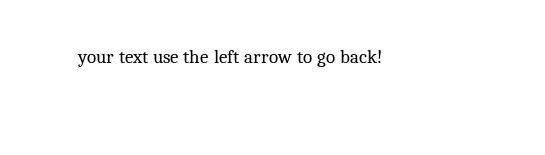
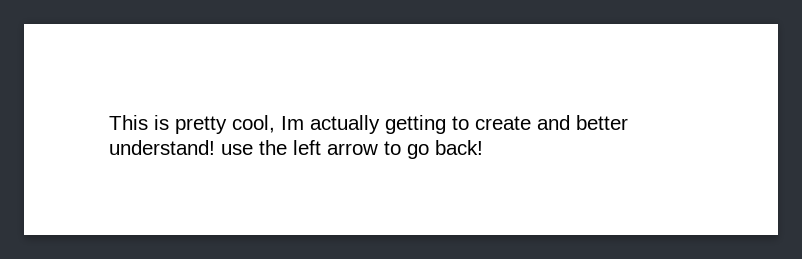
- your text use the left arrow to go back!
+ This is pretty cool, Im actually getting to create and better understand! use the left arrow to go back!

